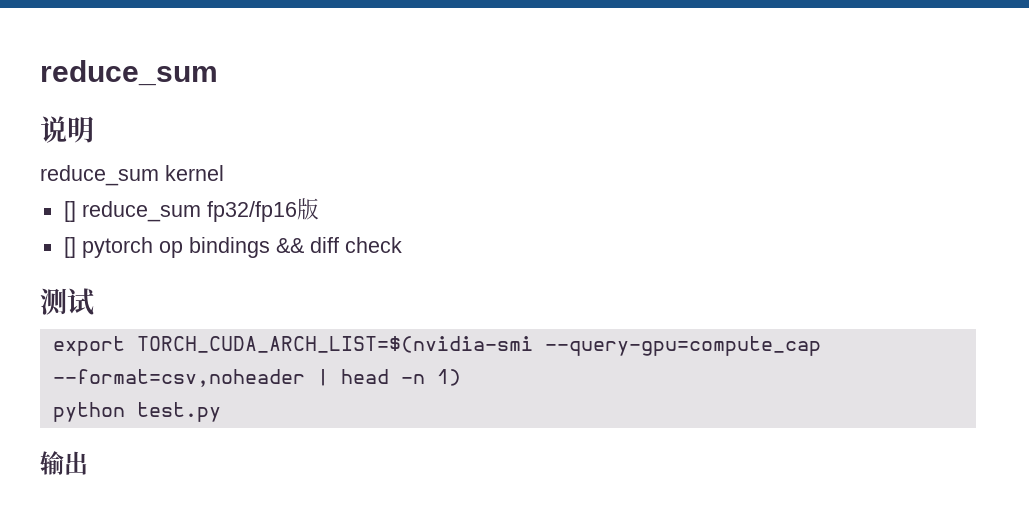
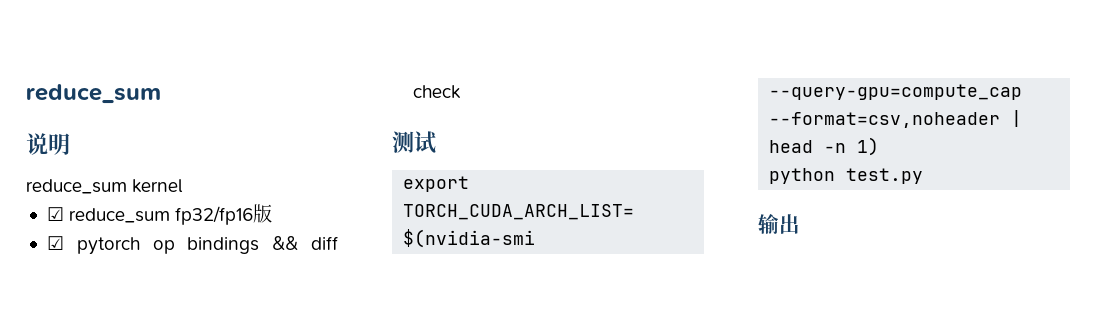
- [] reduce_sum fp32/fp16版
+ ☑ reduce_sum fp32/fp16版
- [] pytorch op bindings && diff check
+ ☑ pytorch op bindings && diff check

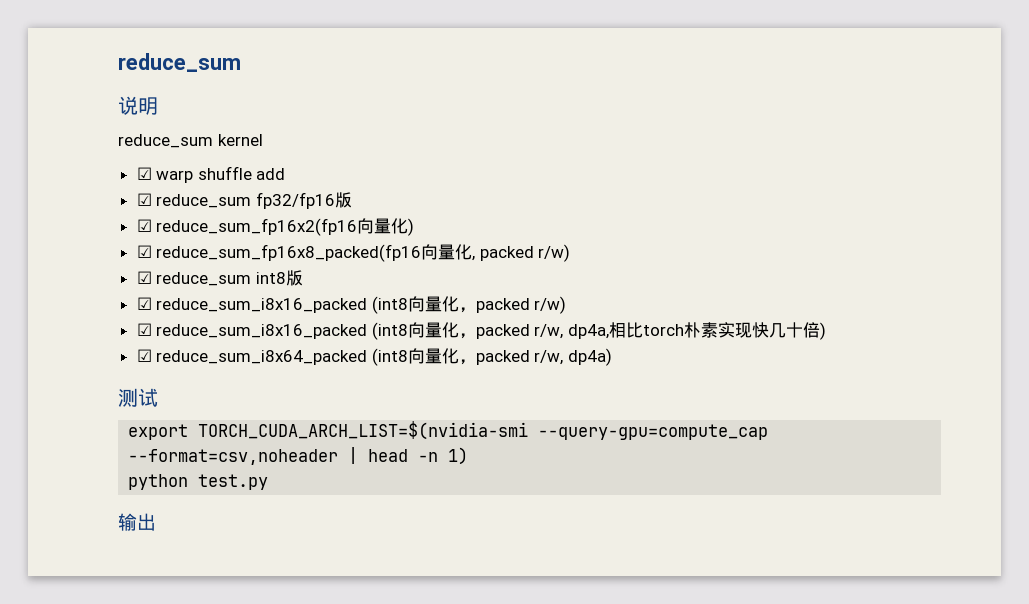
+ ☑ warp shuffle add
- ☑ pytorch op bindings && diff check
+ ☑ reduce_sum_fp16x2(fp16向量化)
+ ☑ reduce_sum_fp16x8_packed(fp16向量化, packed r/w)
+ ☑ reduce_sum int8版
+ ☑ reduce_sum_i8x16_packed (int8向量化，packed r/w)
+ ☑ reduce_sum_i8x16_packed (int8向量化，packed r/w, dp4a,相比torch朴素实现快几十倍)
+ ☑ reduce_sum_i8x64_packed (int8向量化，packed r/w, dp4a)

